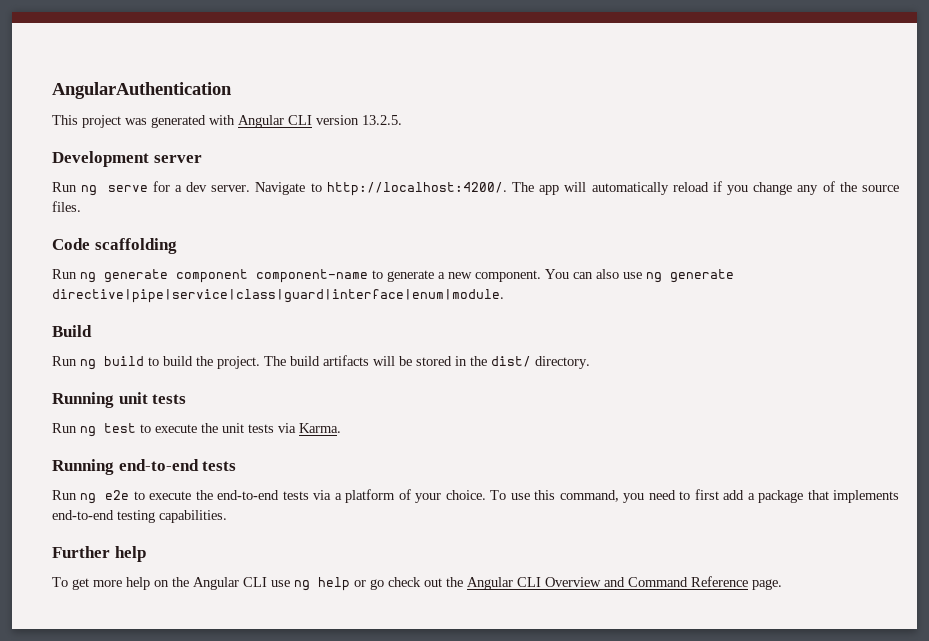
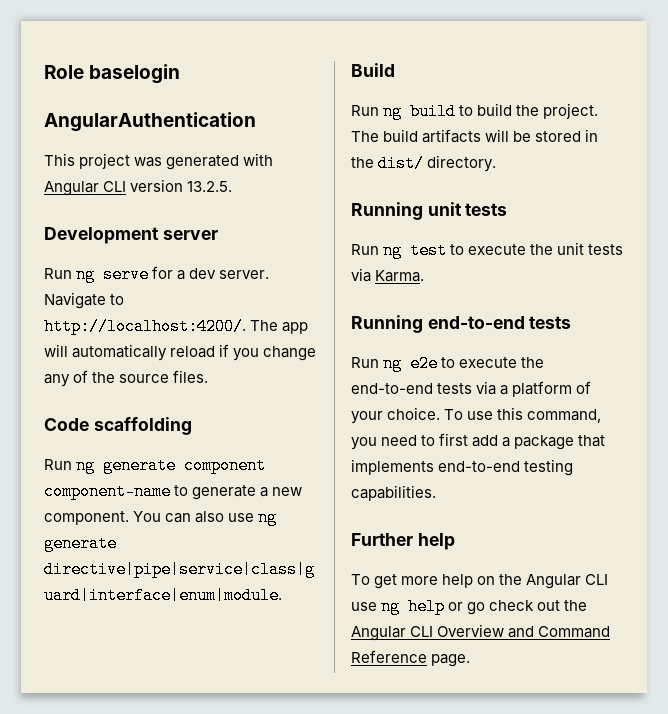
+ Role baselogin

